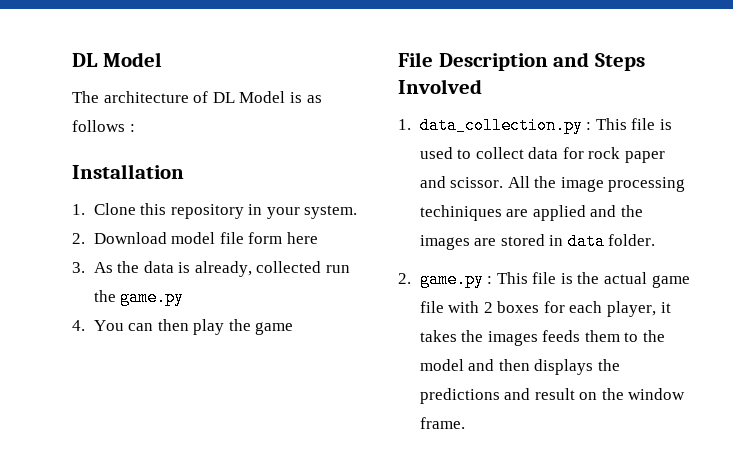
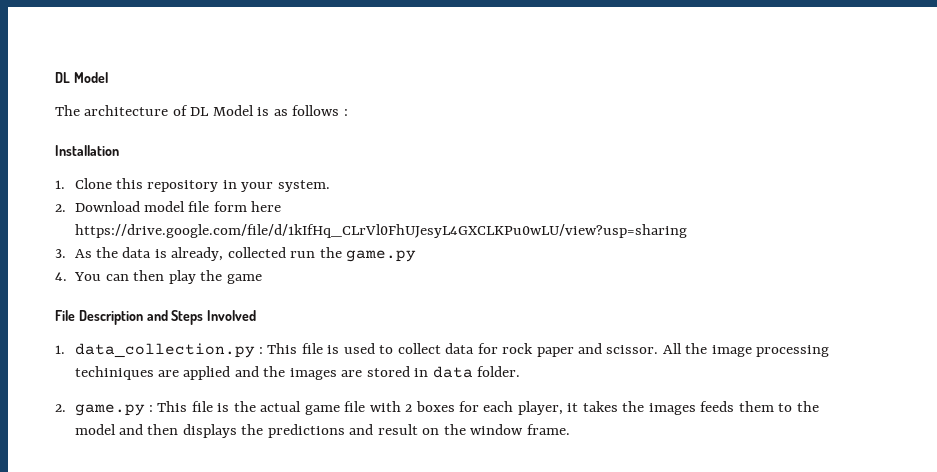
- 2. Download model file form here
+ 2. Download model file form here https://drive.google.com/file/d/1kIfHq_CLrVl0FhUJesyL4GXCLKPu0wLU/view?usp=sharing

